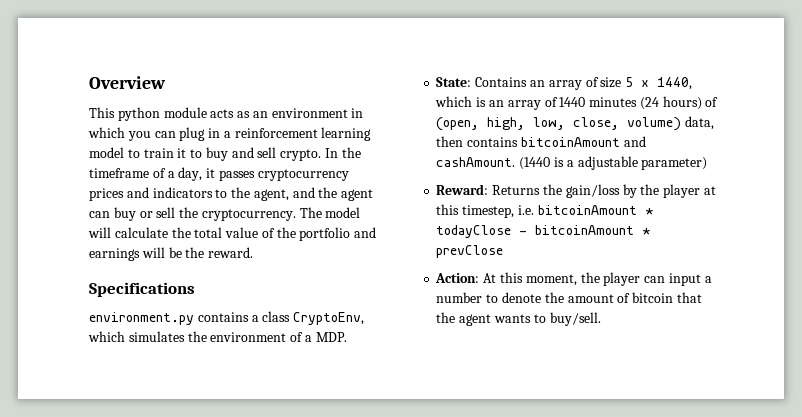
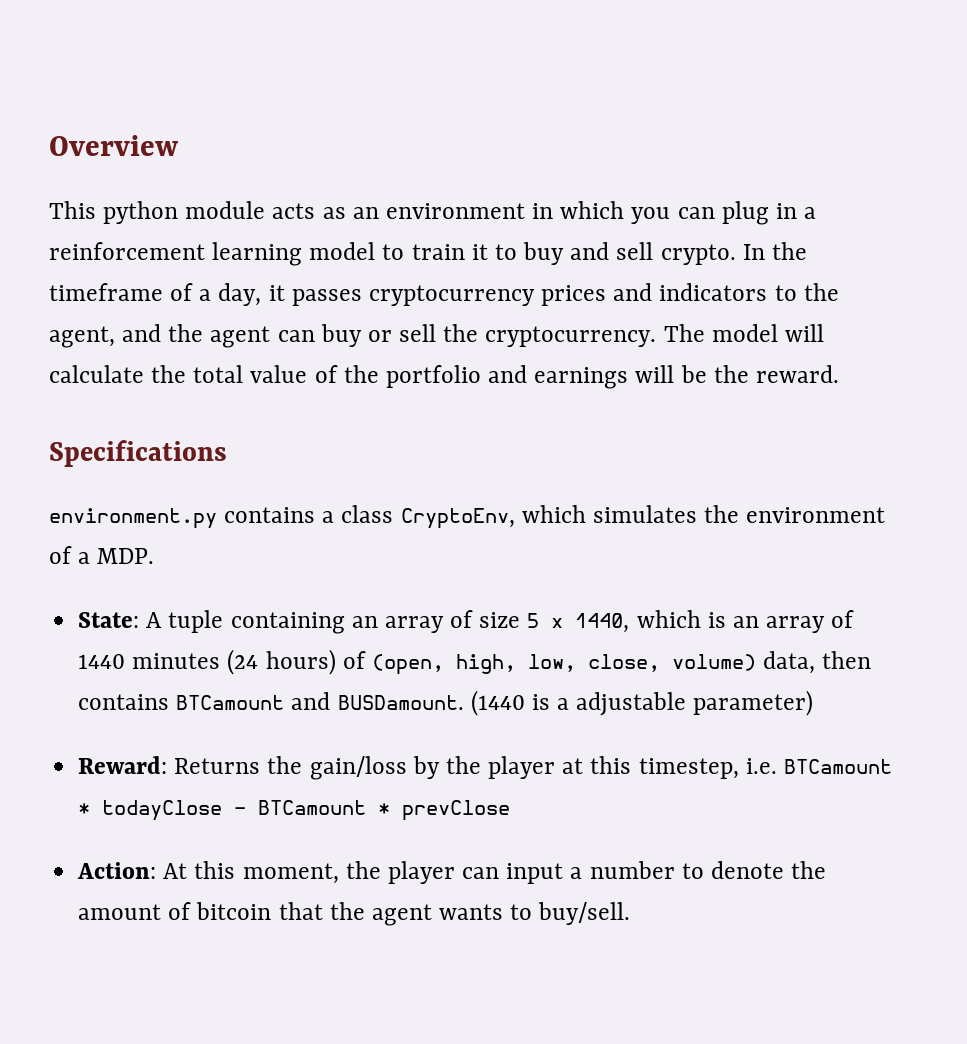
- State: Contains an array of size 5 x 1440, which is an array of 1440 minutes (24 hours) of (open, high, low, close, volume) data, then contains bitcoinAmount and cashAmount.
+ State: A tuple containing an array of size 5 x 1440, which is an array of 1440 minutes (24 hours) of (open, high, low, close, volume) data, then contains BTCamount and BUSDamount.
- Reward: Returns the gain/loss by the player at this timestep, i.e. bitcoinAmount * todayClose - bitcoinAmount * prevClose
+ Reward: Returns the gain/loss by the player at this timestep, i.e. BTCamount * todayClose - BTCamount * prevClose

